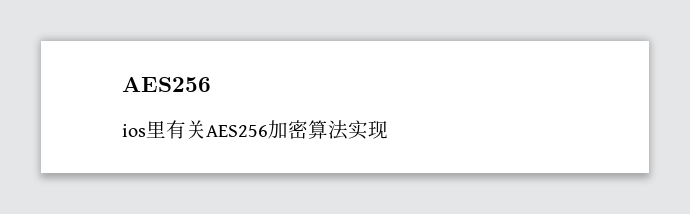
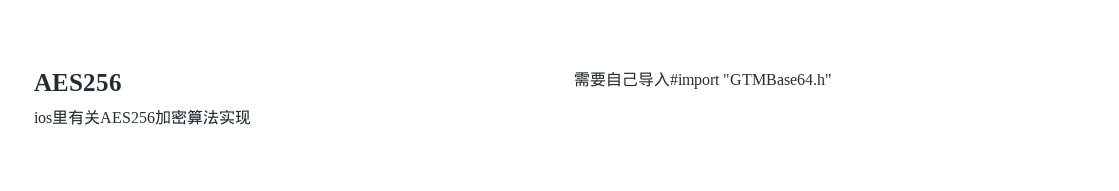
+ 需要自己导入#import "GTMBase64.h"

